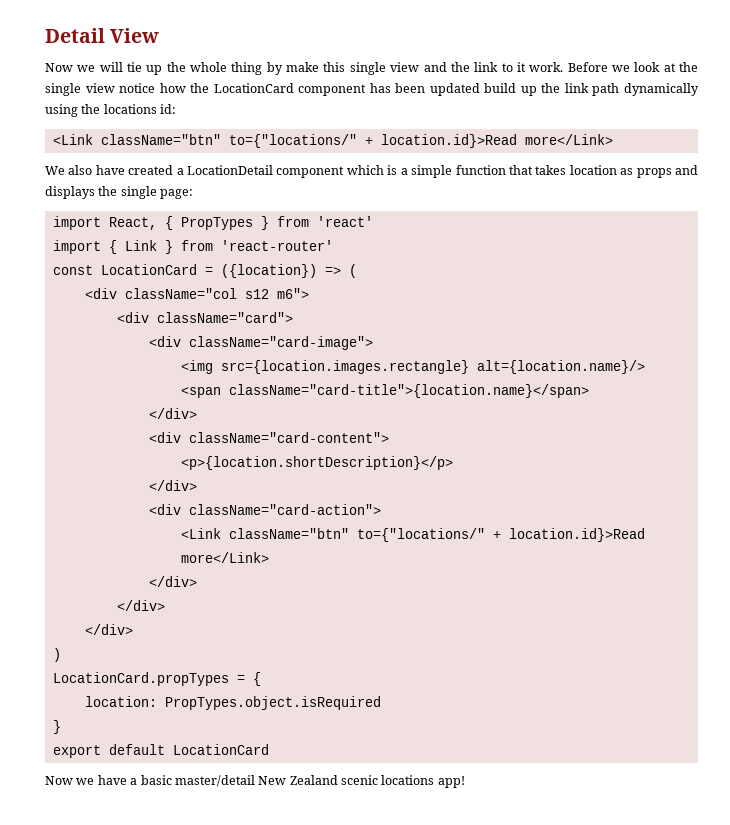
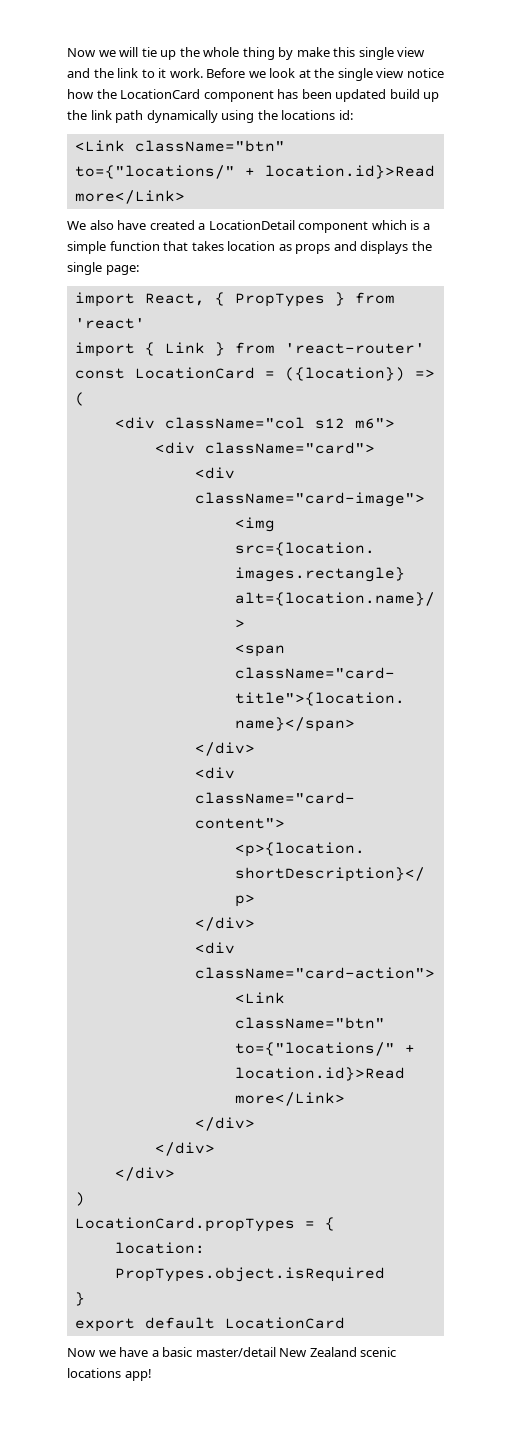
- Detail View

